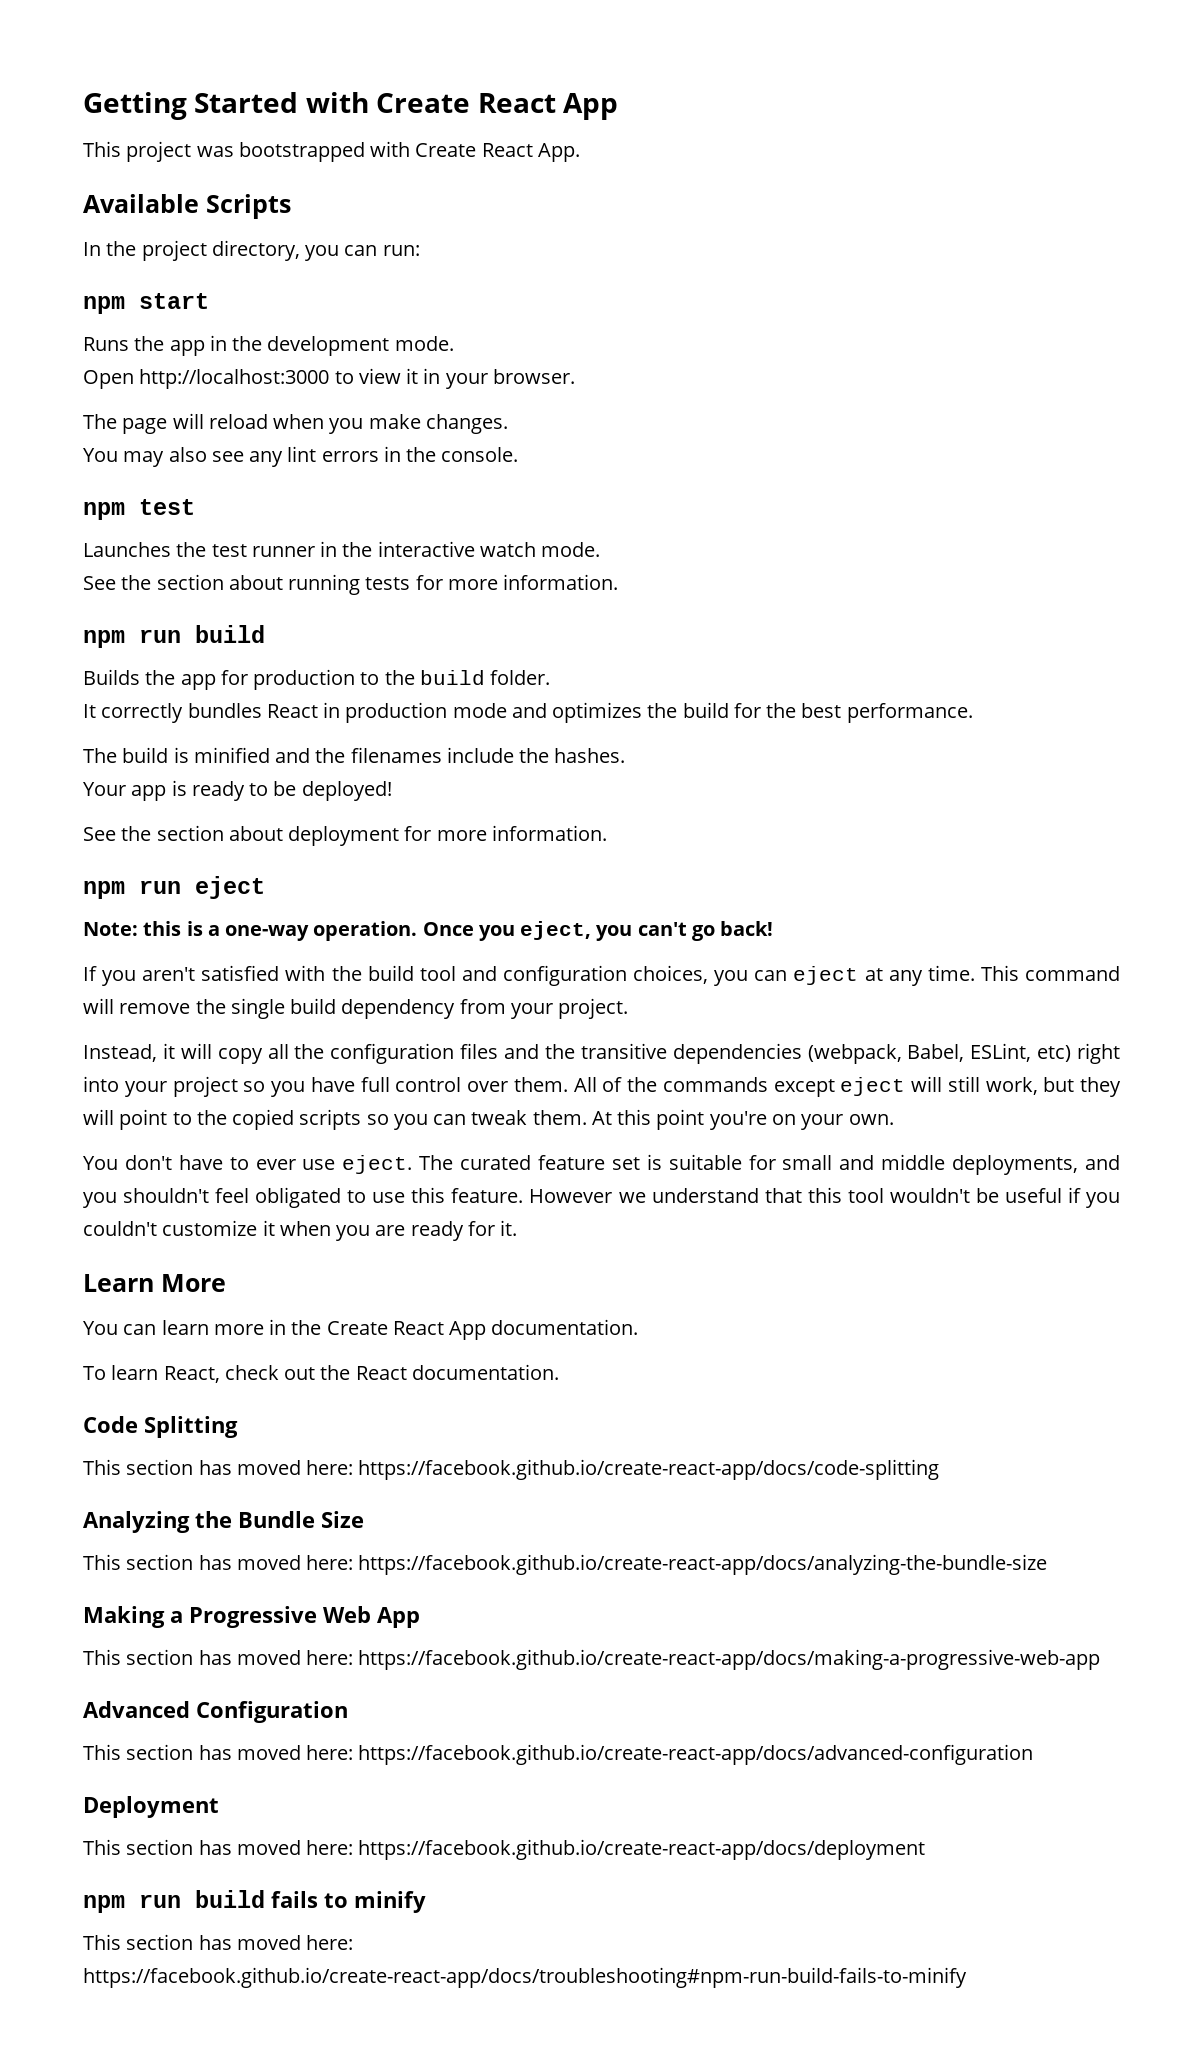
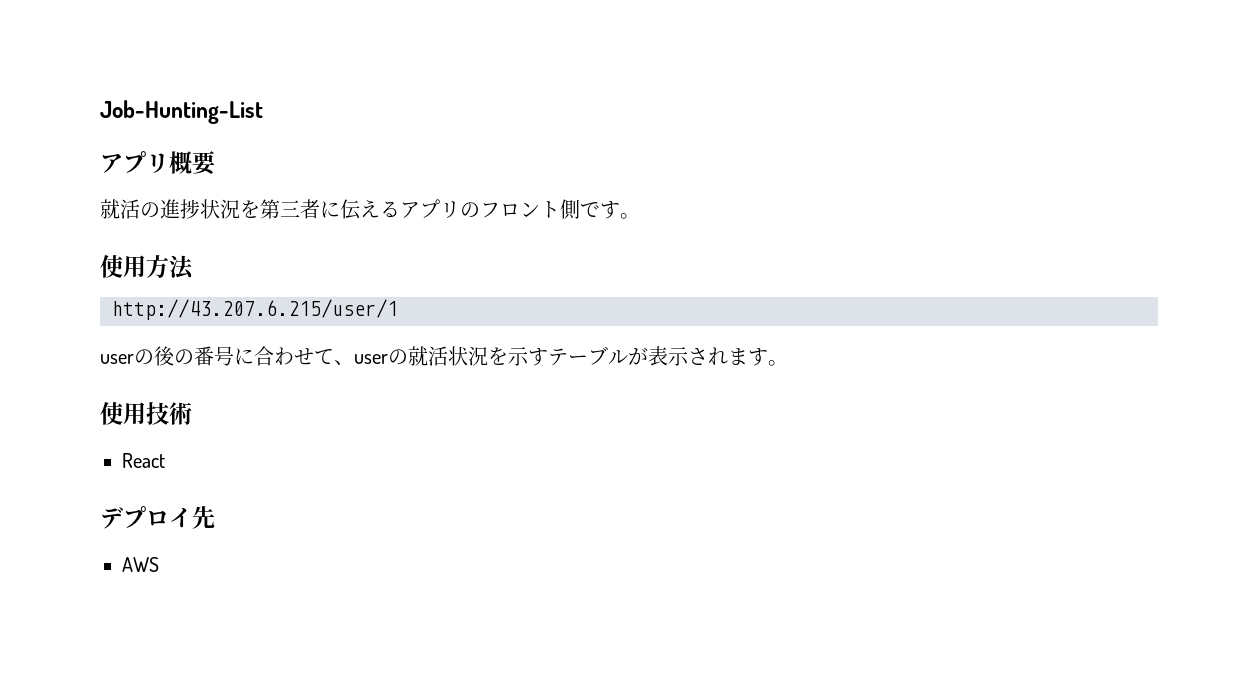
- Getting Started with Create React App
- This project was bootstrapped with Create React App.
- Available Scripts
- In the project directory, you can run:
- npm start
- Runs the app in the development mode.
- Open http://localhost:3000 to view it in your browser.
- The page will reload when you make changes.
- You may also see any lint errors in the console.
- npm test
- Launches the test runner in the interactive watch mode.
- See the section about running tests for more information.
- npm run build
- Builds the app for production to the build folder.
- It correctly bundles React in production mode and optimizes the build for the best performance.
- The build is minified and the filenames include the hashes.
- Your app is ready to be deployed!
- See the section about deployment for more information.
- npm run eject
- Note: this is a one-way operation. Once you eject, you can't go back!
- If you aren't satisfied with the build tool and configuration choices, you can eject at any time. This command will remove the single build dependency from your project.
- Instead, it will copy all the configuration files and the transitive dependencies (webpack, Babel, ESLint, etc) right into your project so you have full control over them. All of the commands except eject will still work, but they will point to the copied scripts so you can tweak them. At this point you're on your own.
- You don't have to ever use eject. The curated feature set is suitable for small and middle deployments, and you shouldn't feel obligated to use this feature. However we understand that this tool wouldn't be useful if you couldn't customize it when you are ready for it.
- Learn More
- You can learn more in the Create React App documentation.
- To learn React, check out the React documentation.
- Code Splitting
- This section has moved here: https://facebook.github.io/create-react-app/docs/code-splitting
- Analyzing the Bundle Size
- This section has moved here: https://facebook.github.io/create-react-app/docs/analyzing-the-bundle-size
- Making a Progressive Web App
- This section has moved here: https://facebook.github.io/create-react-app/docs/making-a-progressive-web-app
- Advanced Configuration
- This section has moved here: https://facebook.github.io/create-react-app/docs/advanced-configuration
- Deployment
- This section has moved here: https://facebook.github.io/create-react-app/docs/deployment
- npm run build fails to minify
- This section has moved here: https://facebook.github.io/create-react-app/docs/troubleshooting#npm-run-build-fails-to-minify
+ Job-Hunting-List
+ アプリ概要
+ 就活の進捗状況を第三者に伝えるアプリのフロント側です。
+ 使用方法
+ http://43.207.6.215/user/1
+ userの後の番号に合わせて、userの就活状況を示すテーブルが表示されます。
+ 使用技術
+ React
+ デプロイ先
+ AWS

